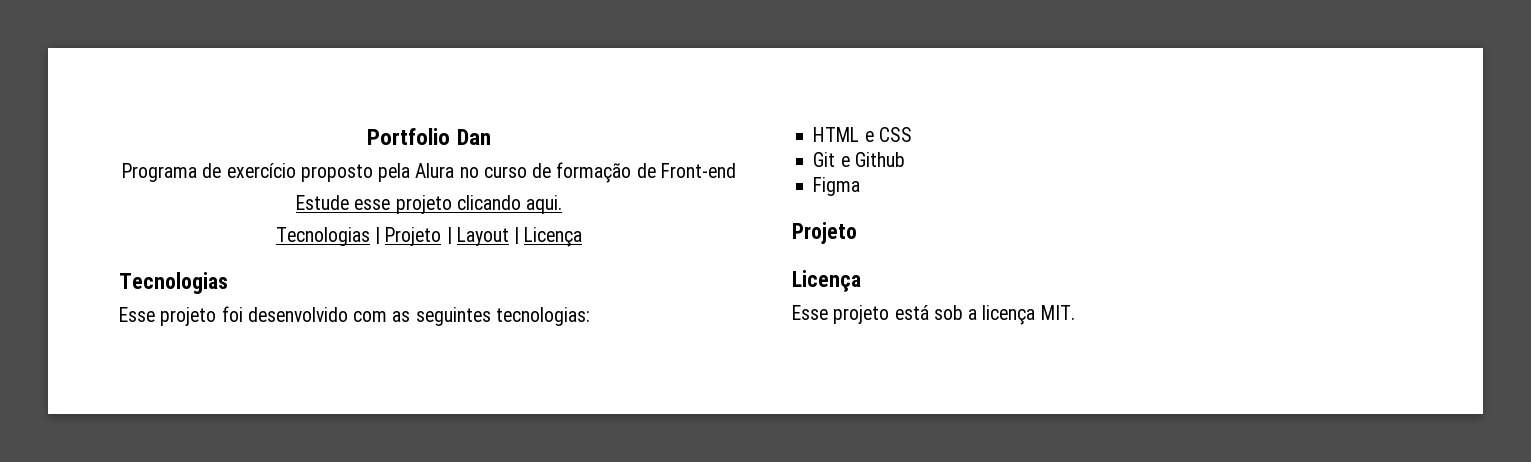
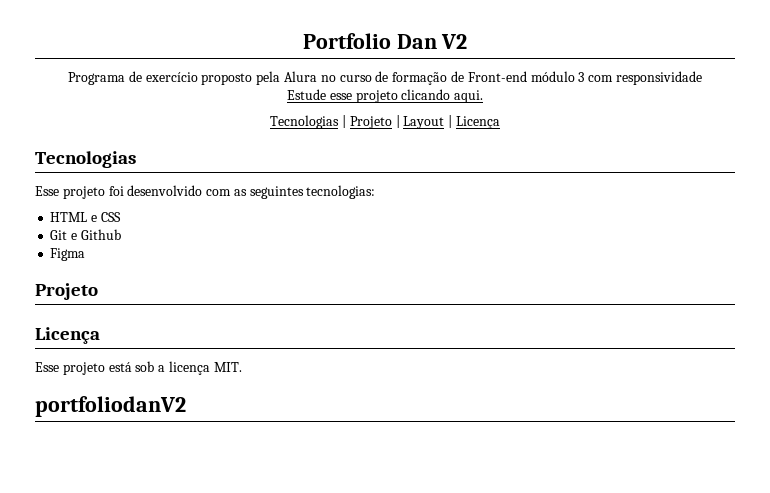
- Portfolio Dan
+ Portfolio Dan V2
- Programa de exercício proposto pela Alura no curso de formação de Front-end
+ Programa de exercício proposto pela Alura no curso de formação de Front-end módulo 3 com responsividade
+ portfoliodanV2

